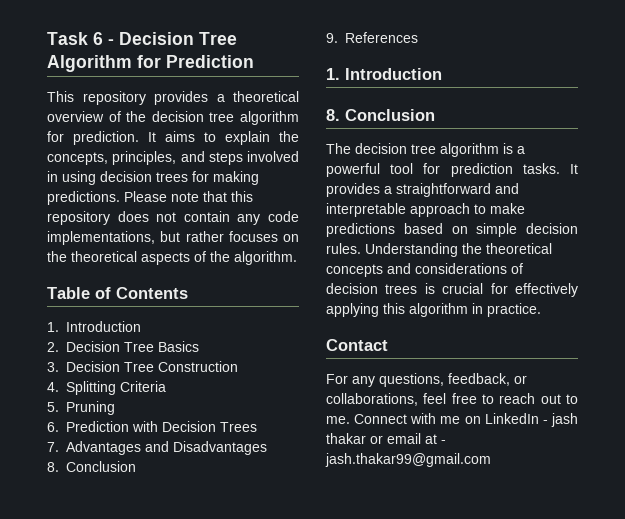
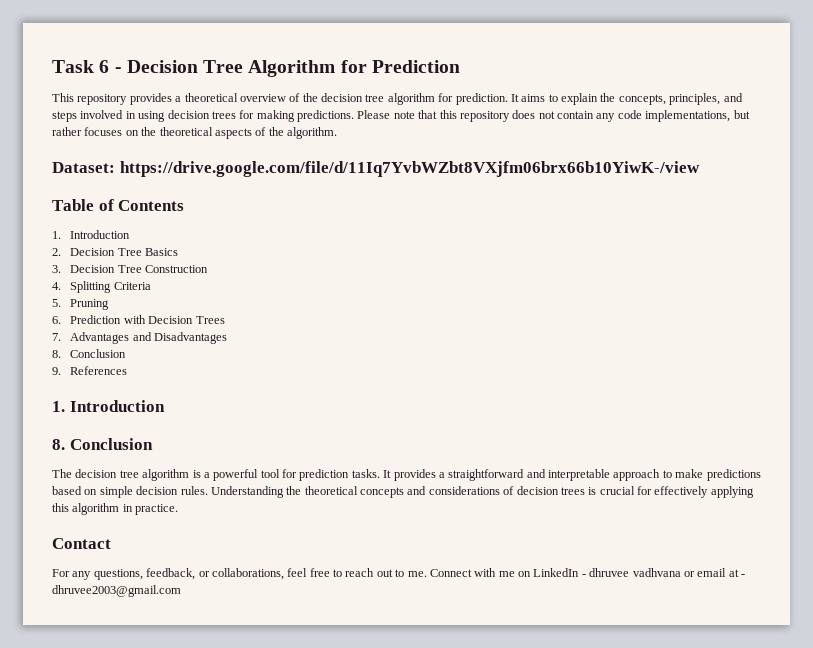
+ Dataset: https://drive.google.com/file/d/11Iq7YvbWZbt8VXjfm06brx66b10YiwK-/view
- Connect with me on LinkedIn - jash thakar or email at - jash.thakar99@gmail.com
+ Connect with me on LinkedIn - dhruvee vadhvana or email at - dhruvee2003@gmail.com

